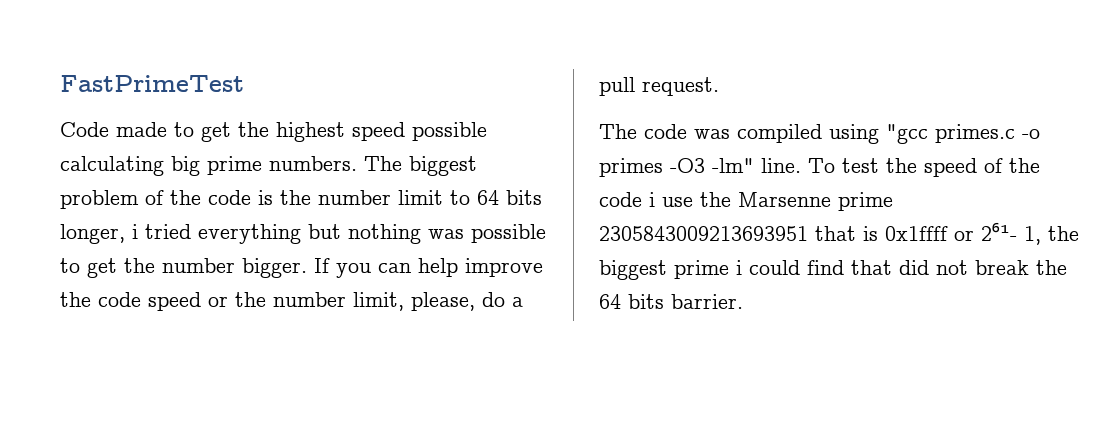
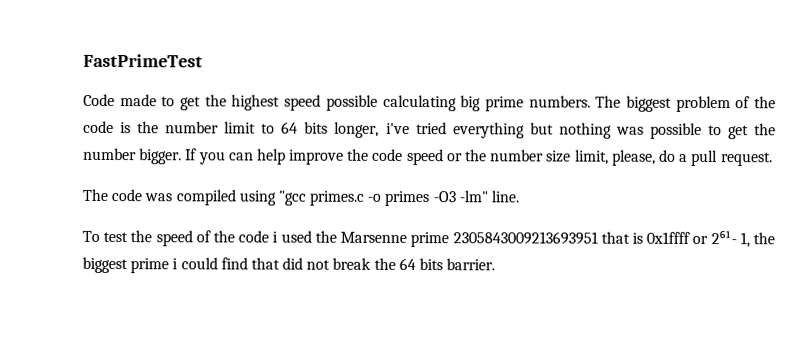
- The biggest problem of the code is the number limit to 64 bits longer, i tried everything but nothing was possible to get the number bigger.
+ The biggest problem of the code is the number limit to 64 bits longer, i've tried everything but nothing was possible to get the number bigger.
- If you can help improve the code speed or the number limit, please, do a pull request.
+ If you can help improve the code speed or the number size limit, please, do a pull request.
- The code was compiled using "gcc primes.c -o primes -O3 -lm" line. To test the speed of the code i use the Marsenne prime 2305843009213693951 that is 0x1ffff or 2⁶¹- 1, the biggest prime i could find that did not break the 64 bits barrier.
+ The code was compiled using "gcc primes.c -o primes -O3 -lm" line.
+ To test the speed of the code i used the Marsenne prime 2305843009213693951 that is 0x1ffff or 2⁶¹- 1, the biggest prime i could find that did not break the 64 bits barrier.

